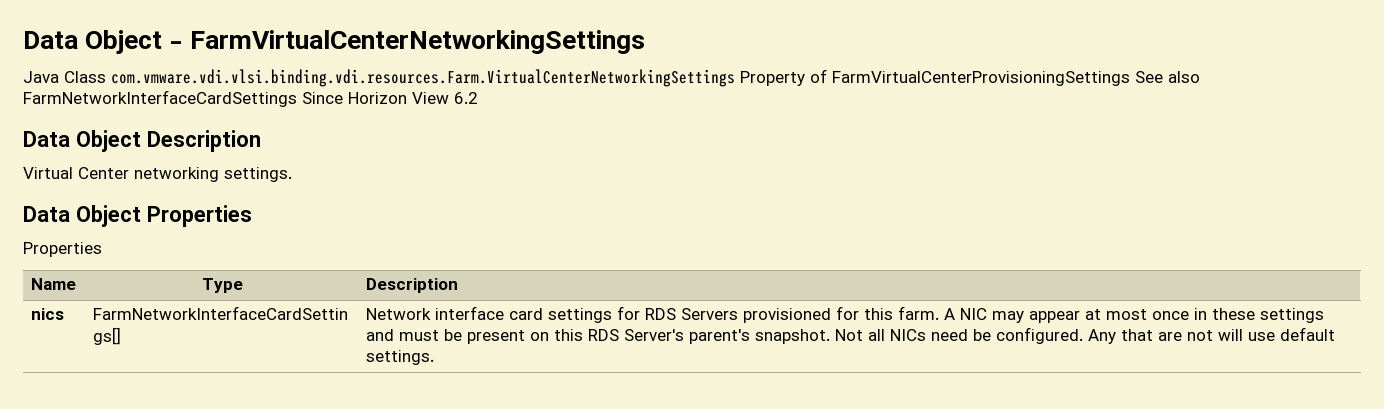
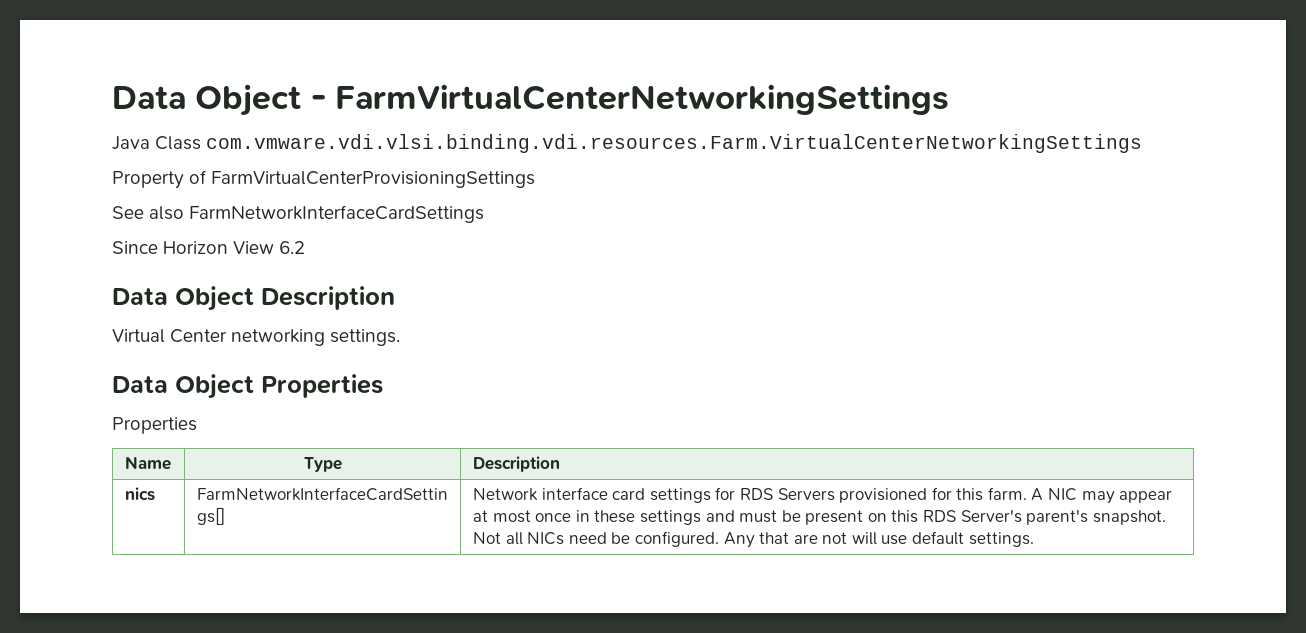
- Java Class com.vmware.vdi.vlsi.binding.vdi.resources.Farm.VirtualCenterNetworkingSettings Property of FarmVirtualCenterProvisioningSettings See also FarmNetworkInterfaceCardSettings Since Horizon View 6.2
+ Java Class com.vmware.vdi.vlsi.binding.vdi.resources.Farm.VirtualCenterNetworkingSettings
+ Property of FarmVirtualCenterProvisioningSettings
+ See also FarmNetworkInterfaceCardSettings
+ Since Horizon View 6.2

